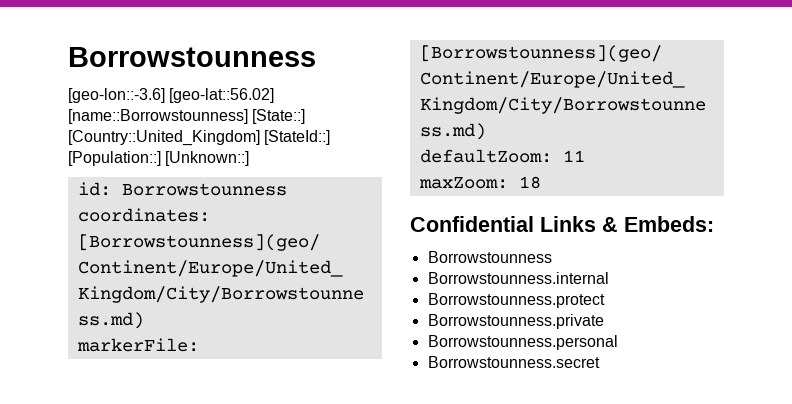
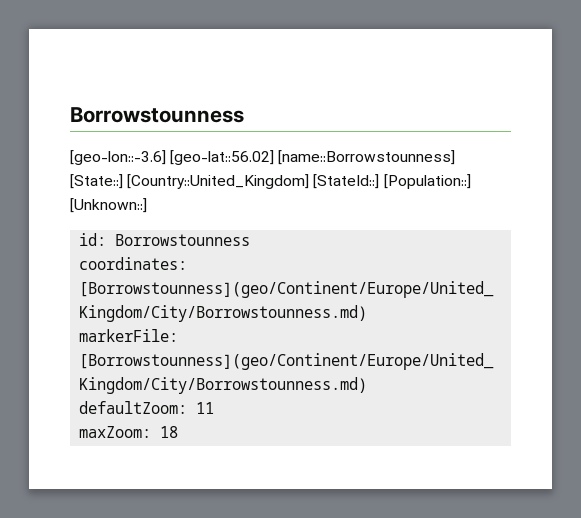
- Confidential Links & Embeds:
- Borrowstounness
- Borrowstounness.internal
- Borrowstounness.protect
- Borrowstounness.private
- Borrowstounness.personal
- Borrowstounness.secret

